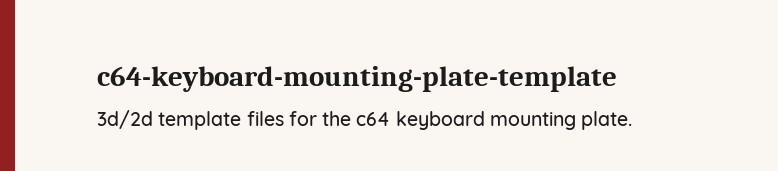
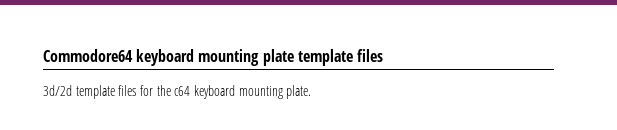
- c64-keyboard-mounting-plate-template
+ Commodore64 keyboard mounting plate template files

